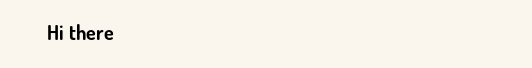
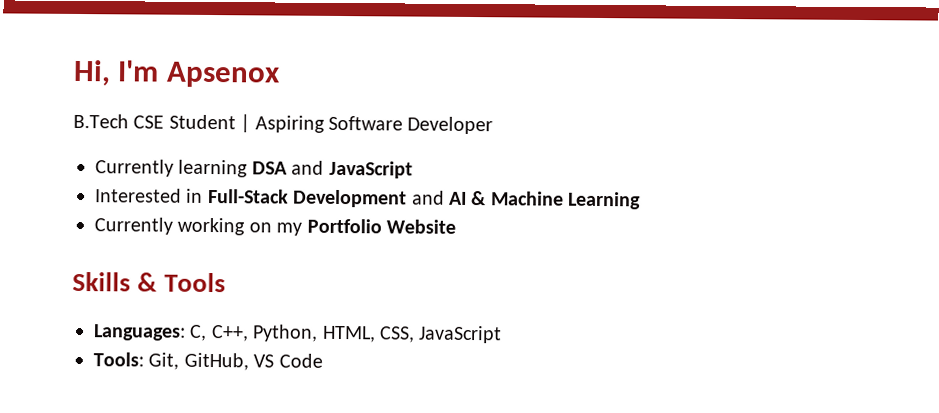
- Hi there
+ Hi, I'm Apsenox
+ B.Tech CSE Student | Aspiring Software Developer
+ Currently learning DSA and JavaScript
+ Interested in Full-Stack Development and AI & Machine Learning
+ Currently working on my Portfolio Website
+ Skills & Tools
+ Languages: C, C++, Python, HTML, CSS, JavaScript
+ Tools: Git, GitHub, VS Code

